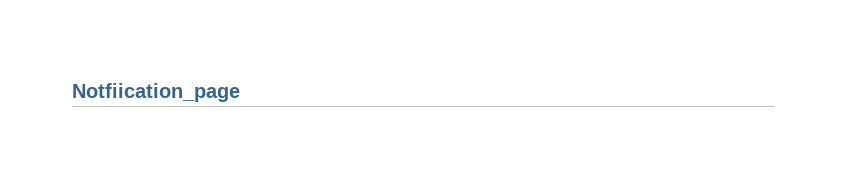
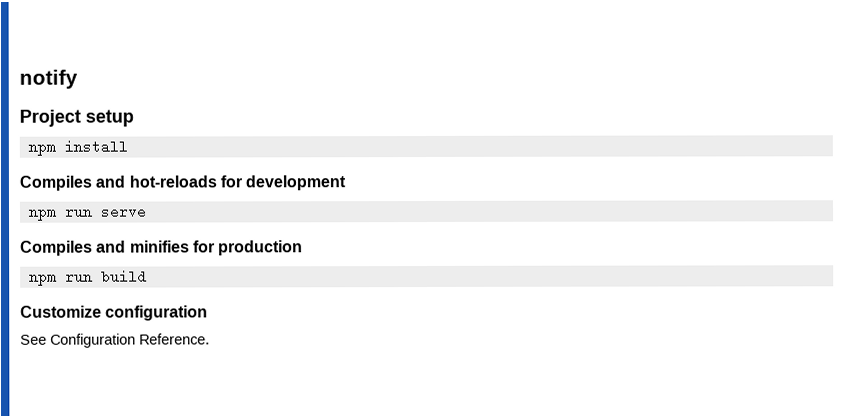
- Notfiication_page
+ notify
+ Project setup
+ npm install
+ Compiles and hot-reloads for development
+ npm run serve
+ Compiles and minifies for production
+ npm run build
+ Customize configuration
+ See Configuration Reference.

